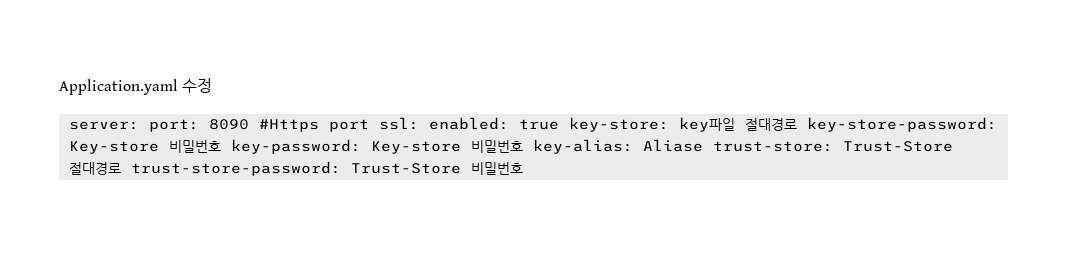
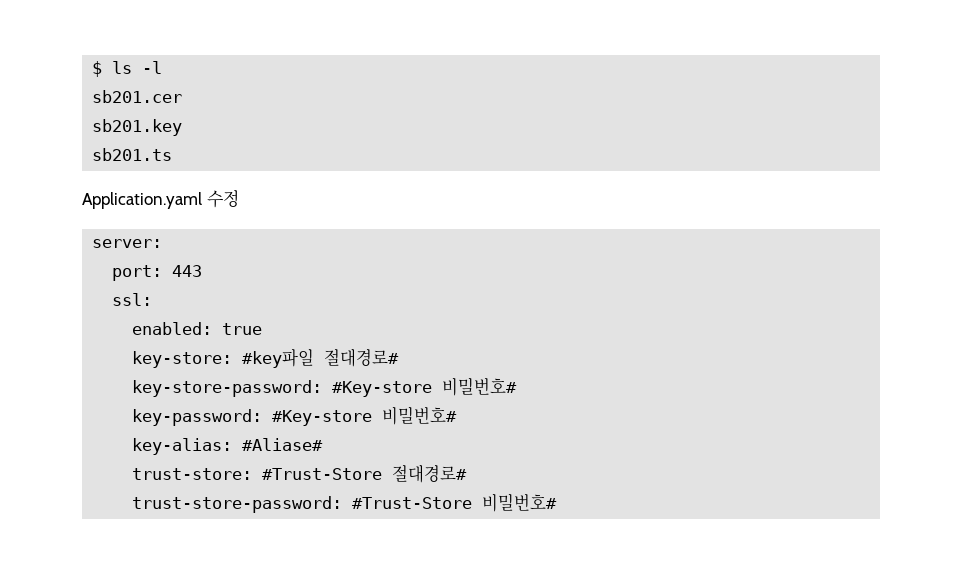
+ $ ls -l
+ sb201.cer
+ sb201.key
+ sb201.ts
- server: port: 8090 #Https port ssl: enabled: true key-store: key파일 절대경로 key-store-password: Key-store 비밀번호 key-password: Key-store 비밀번호 key-alias: Aliase trust-store: Trust-Store 절대경로 trust-store-password: Trust-Store 비밀번호
+ server:
+ port: 443
+ ssl:
+ enabled: true
+ key-store: #key파일 절대경로#
+ key-store-password: #Key-store 비밀번호#
+ key-password: #Key-store 비밀번호#
+ key-alias: #Aliase#
+ trust-store: #Trust-Store 절대경로#
+ trust-store-password: #Trust-Store 비밀번호#

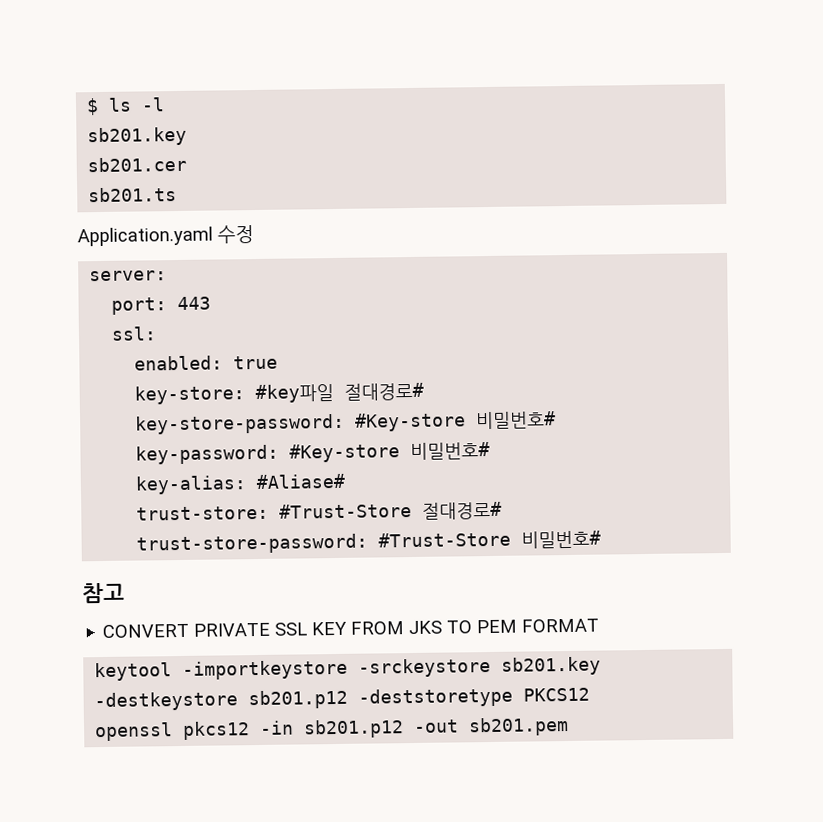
  $ ls -l
+ sb201.key
- sb201.key
+ 참고
+ CONVERT PRIVATE SSL KEY FROM JKS TO PEM FORMAT
+ keytool -importkeystore -srckeystore sb201.key -destkeystore sb201.p12 -deststoretype PKCS12
+ openssl pkcs12 -in sb201.p12 -out sb201.pem

